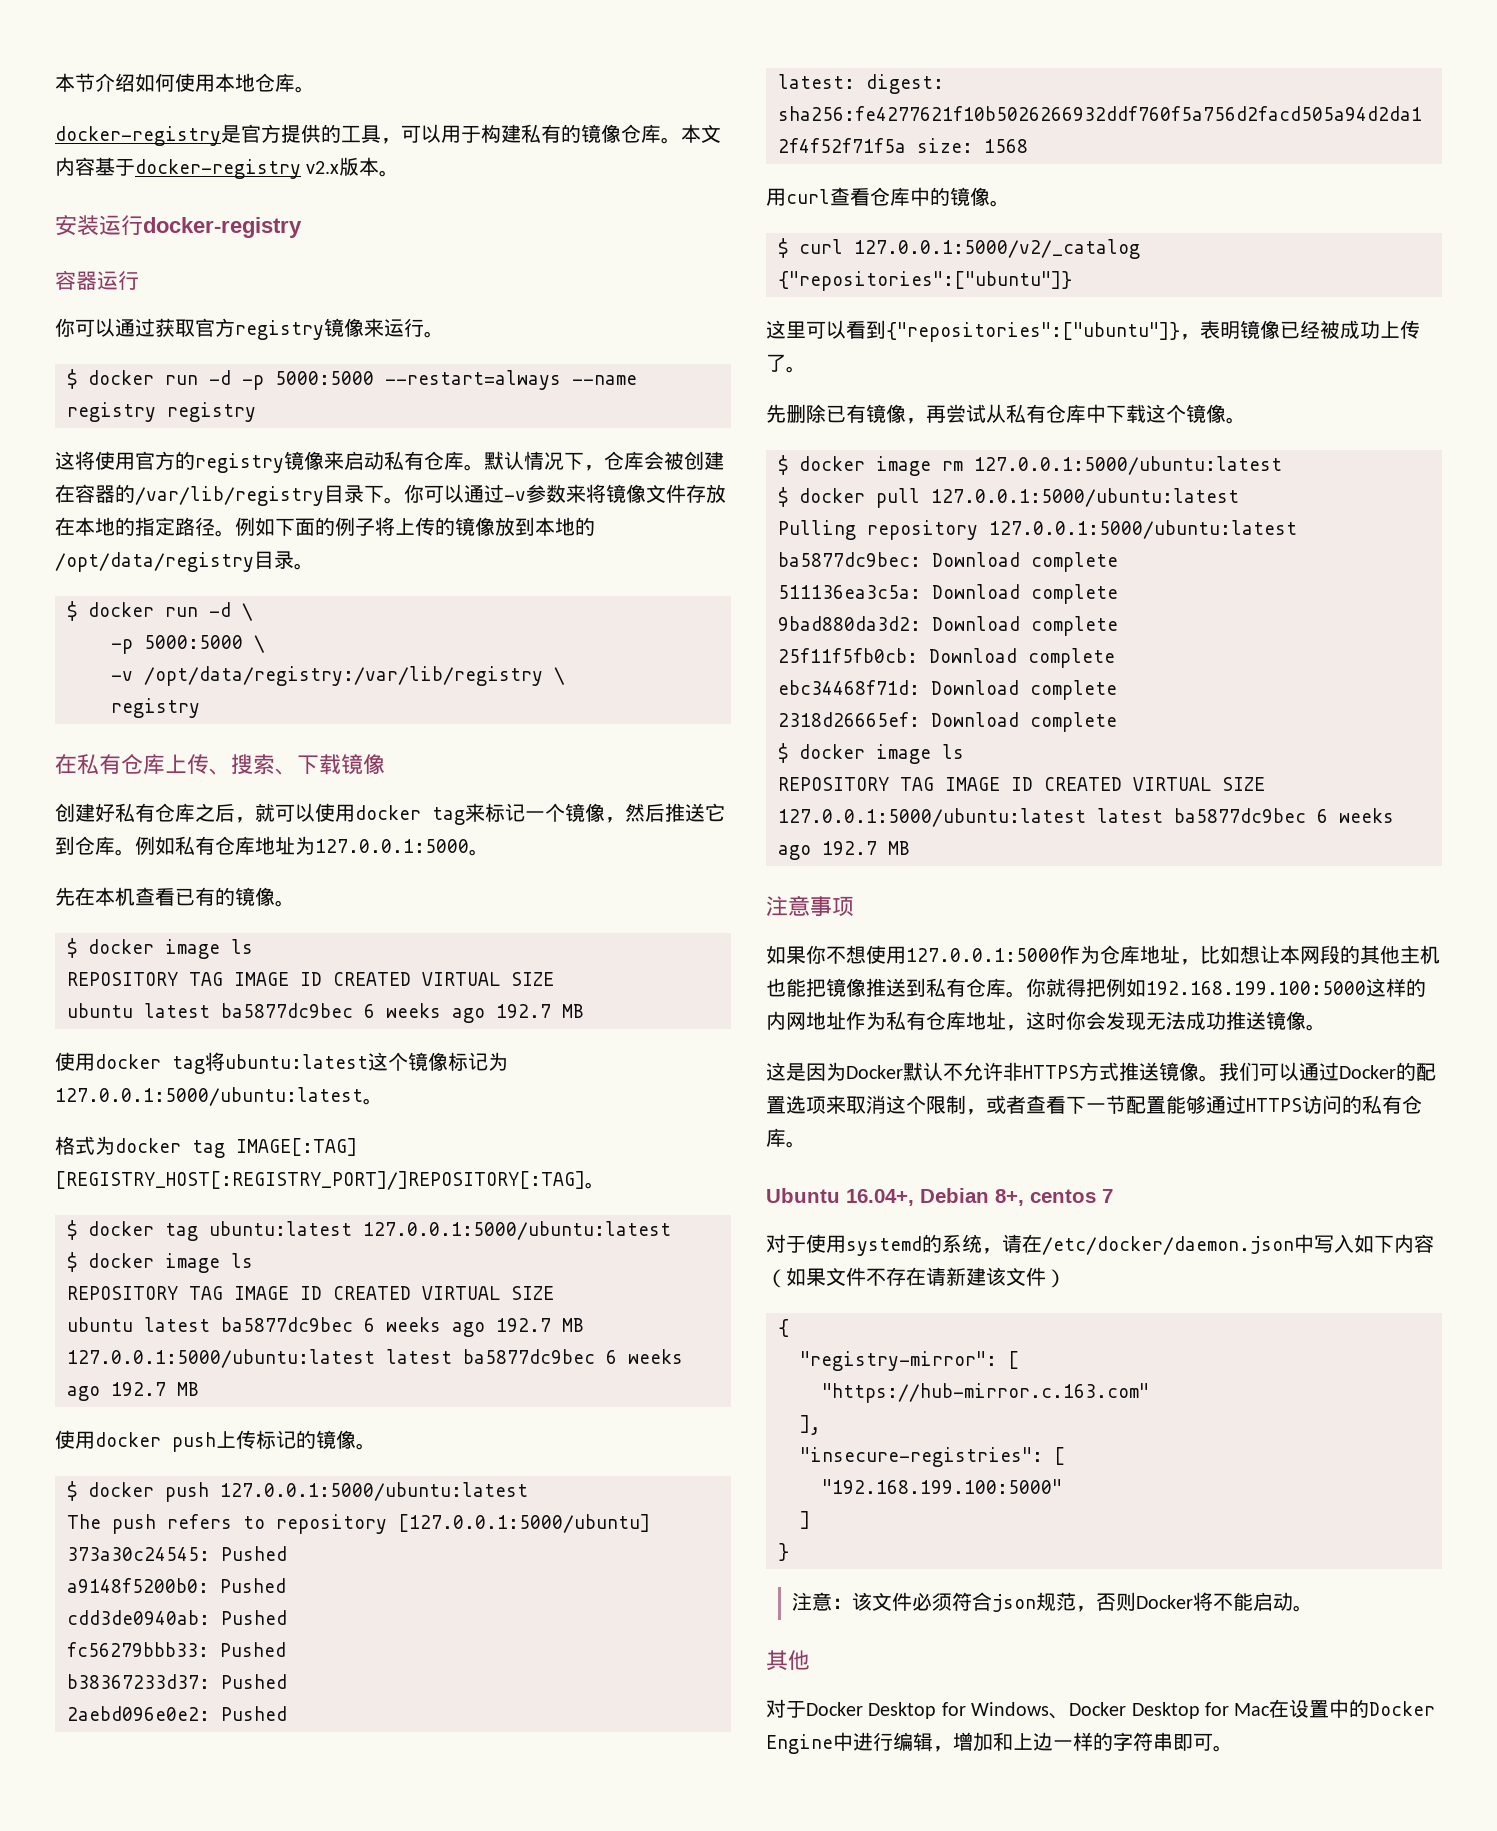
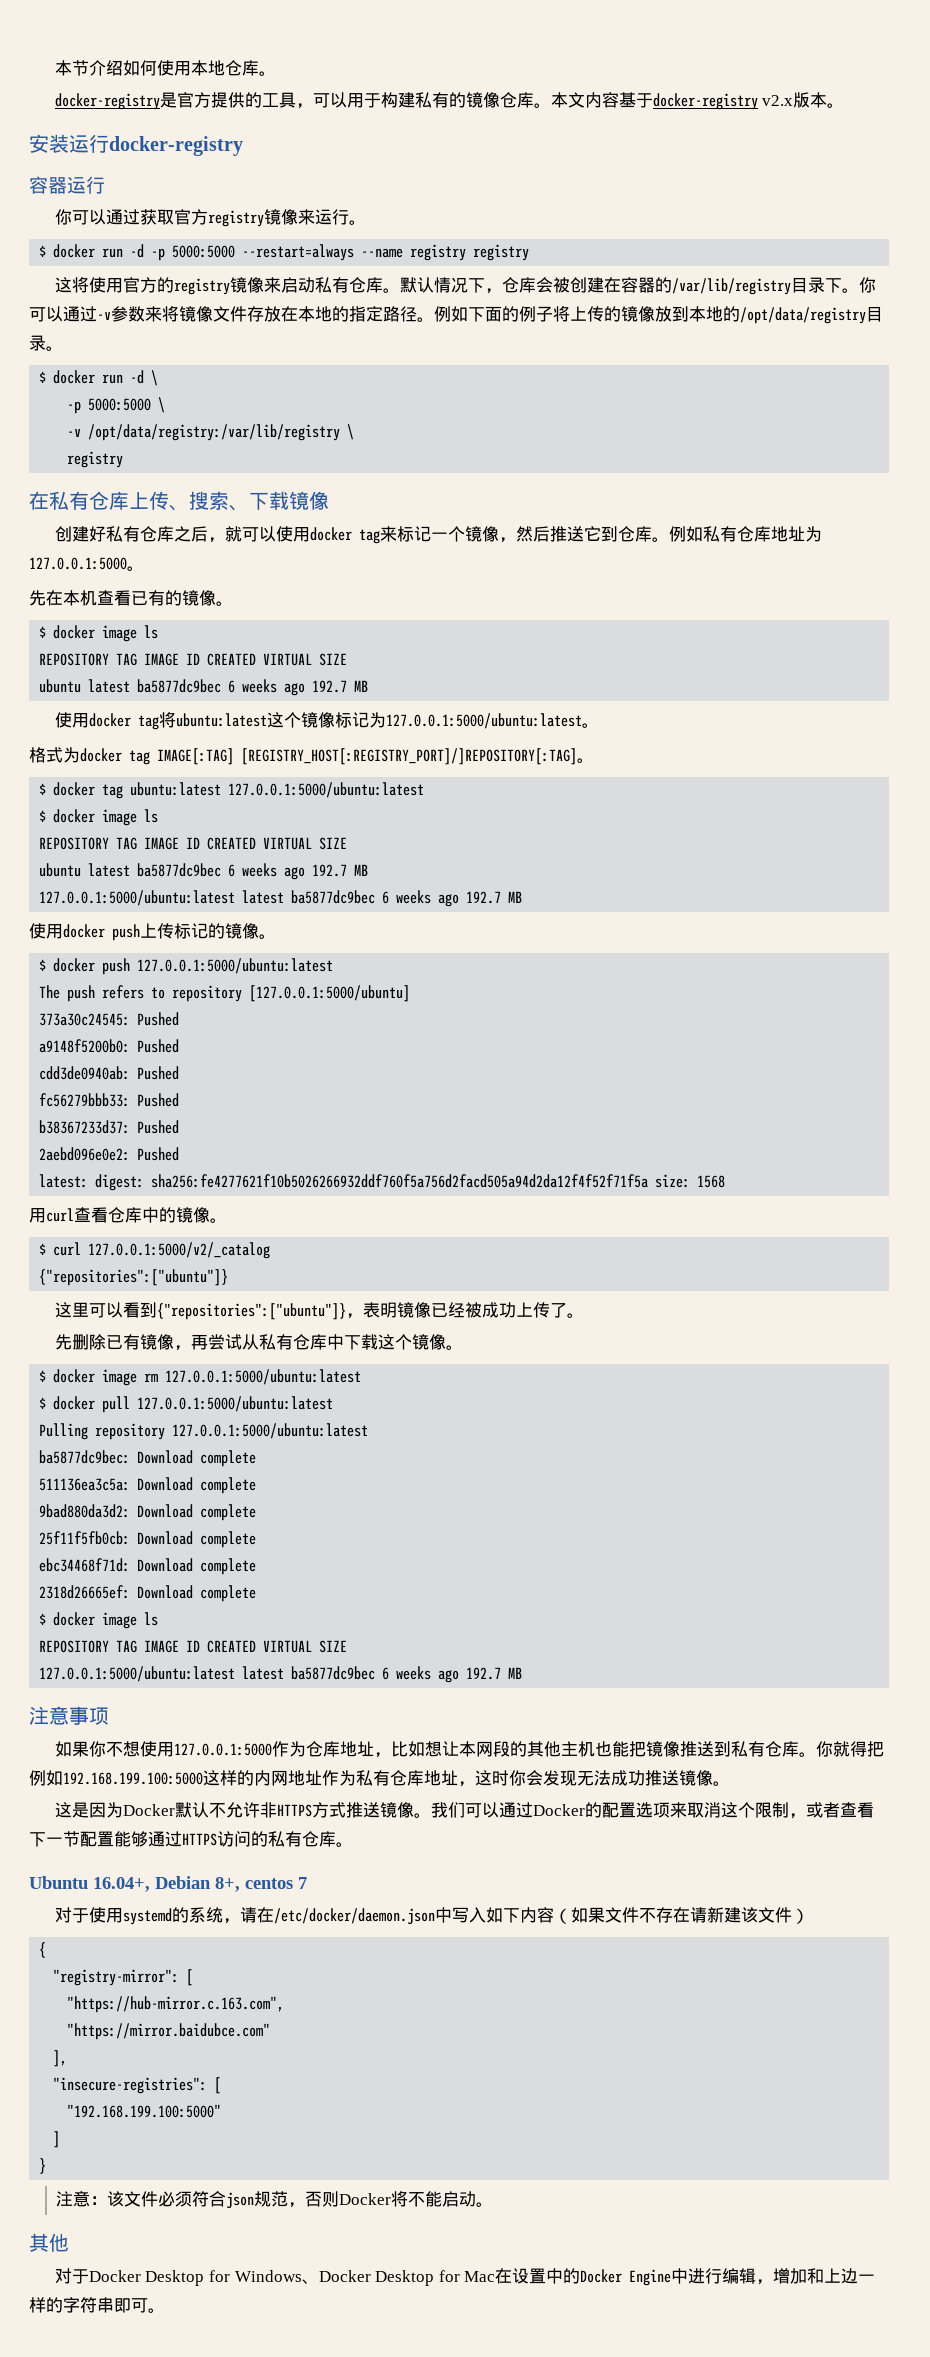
- "https://hub-mirror.c.163.com"
+ "https://hub-mirror.c.163.com",
+ "https://mirror.baidubce.com"

